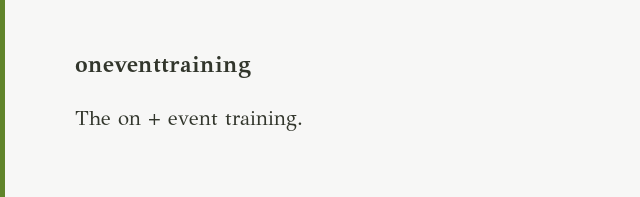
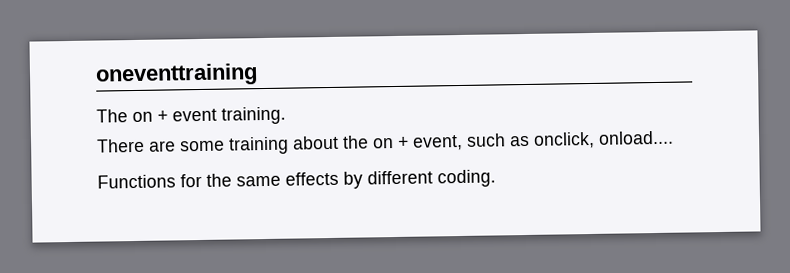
+ There are some training about the on + event, such as onclick, onload....
+ Functions for the same effects by different coding.

